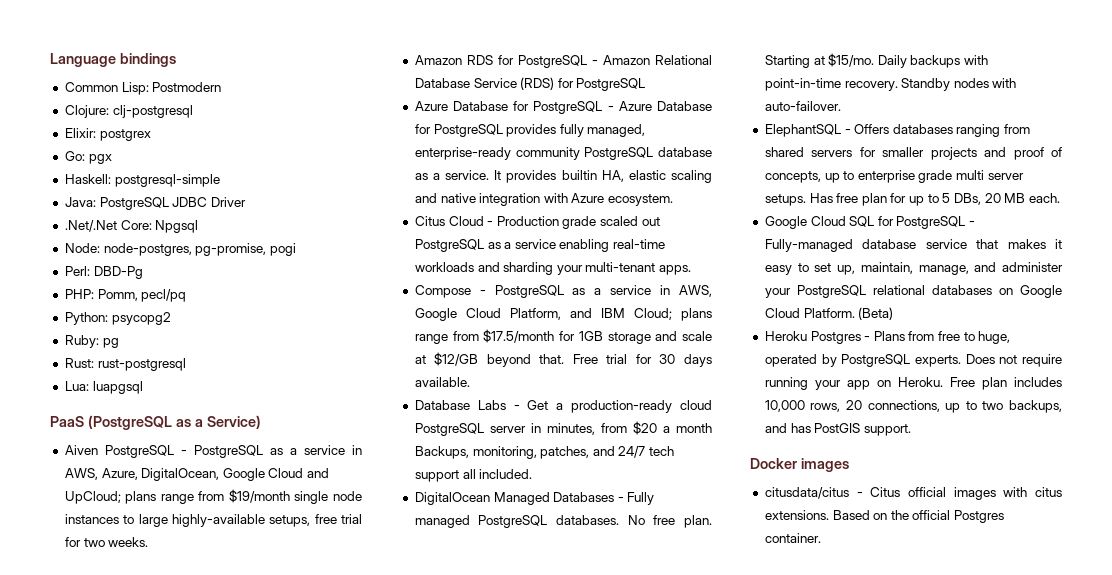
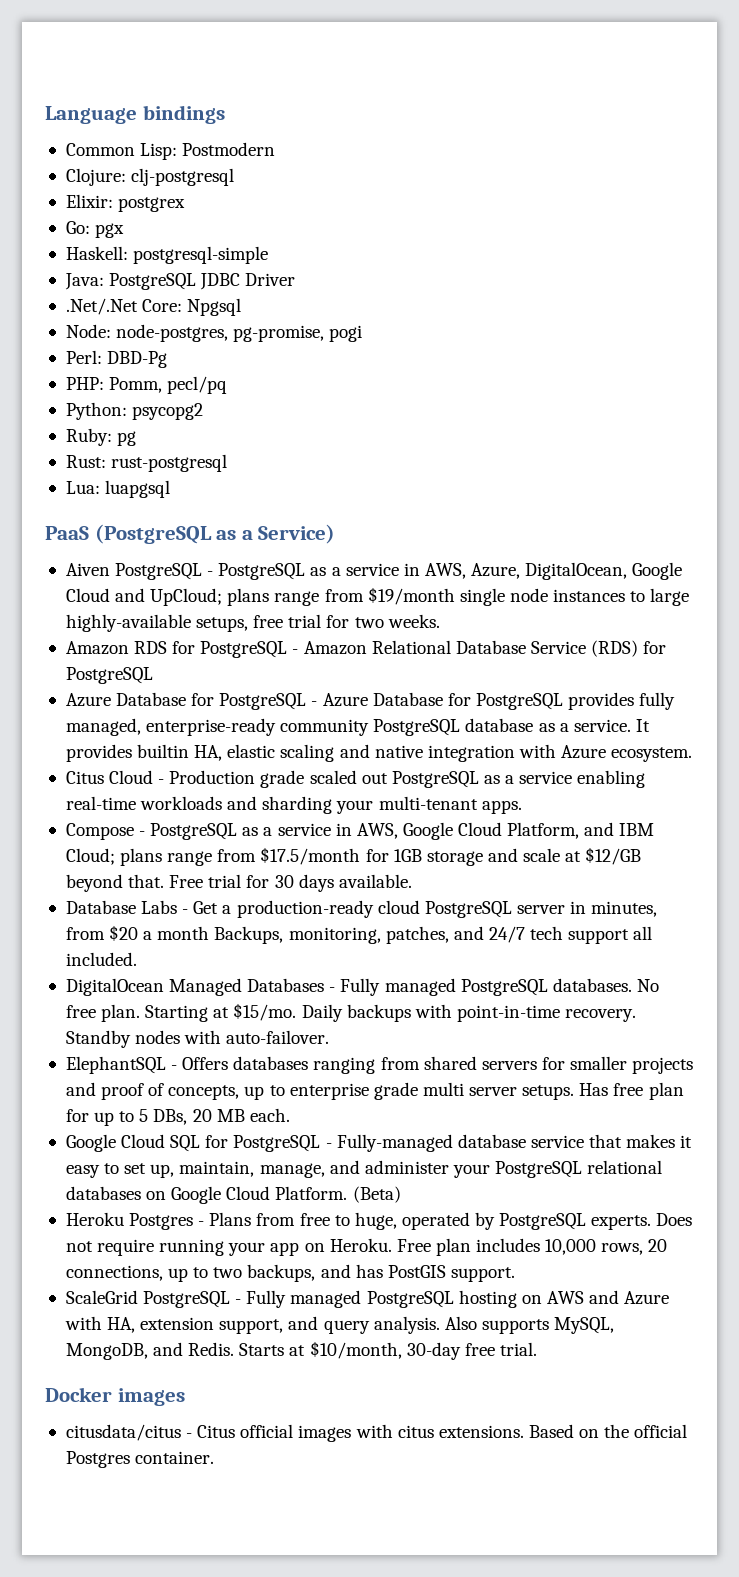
+ ScaleGrid PostgreSQL - Fully managed PostgreSQL hosting on AWS and Azure with HA, extension support, and query analysis. Also supports MySQL, MongoDB, and Redis. Starts at $10/month, 30-day free trial.

